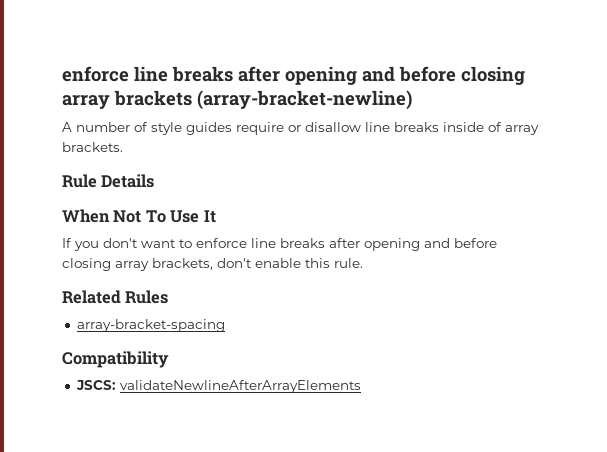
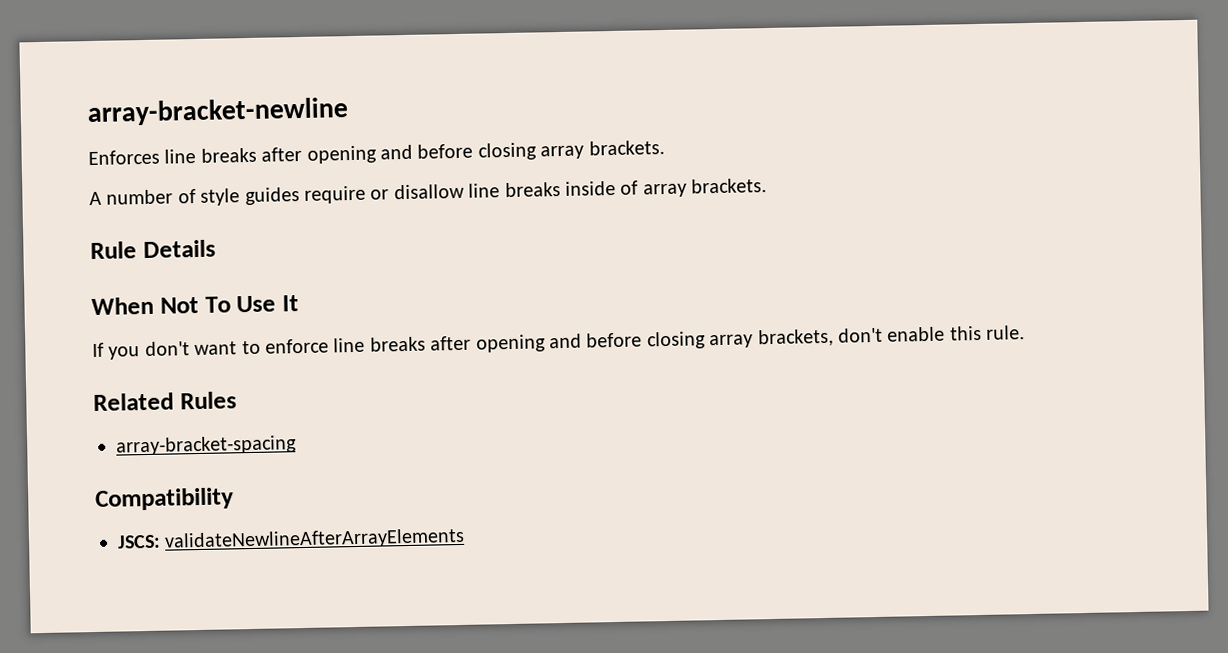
- enforce line breaks after opening and before closing array brackets (array-bracket-newline)
+ array-bracket-newline
+ Enforces line breaks after opening and before closing array brackets.

